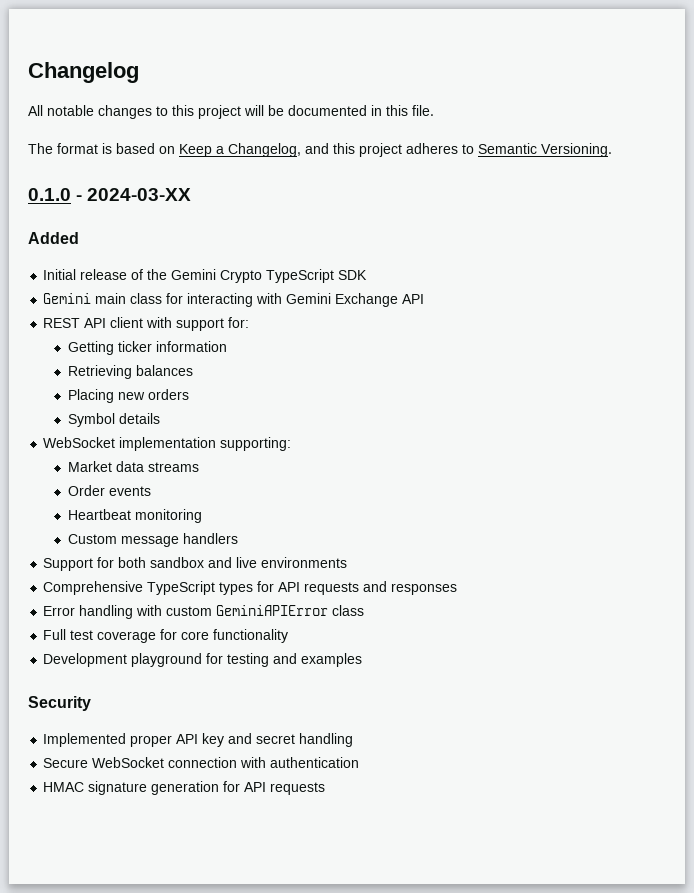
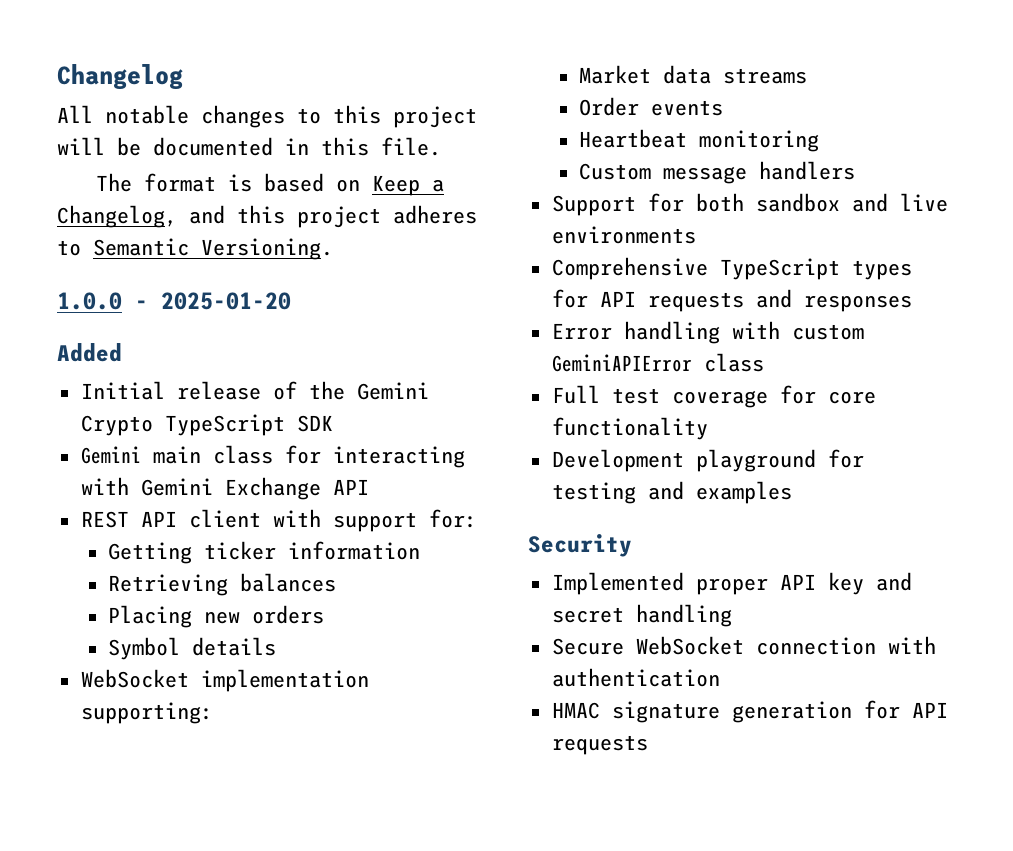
- 0.1.0 - 2024-03-XX
+ 1.0.0 - 2025-01-20

